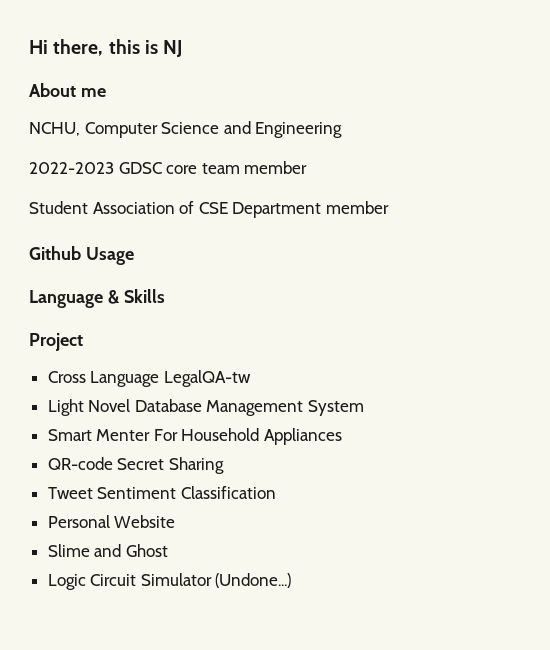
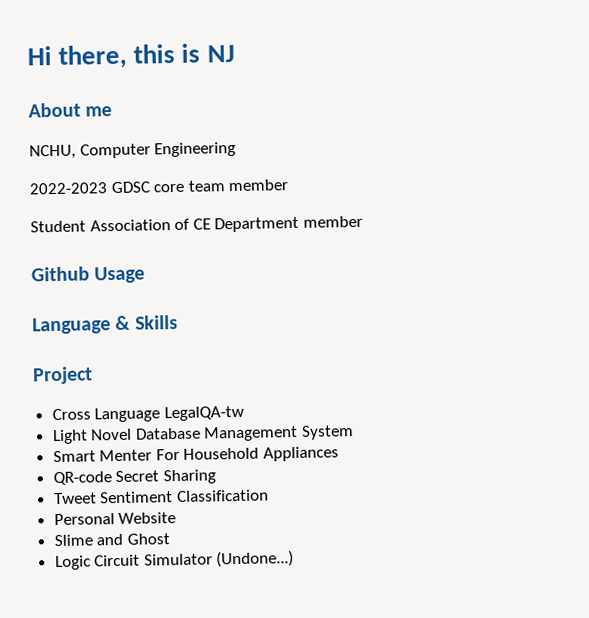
- NCHU, Computer Science and Engineering
+ NCHU, Computer Engineering
- Student Association of CSE Department member
+ Student Association of CE Department member

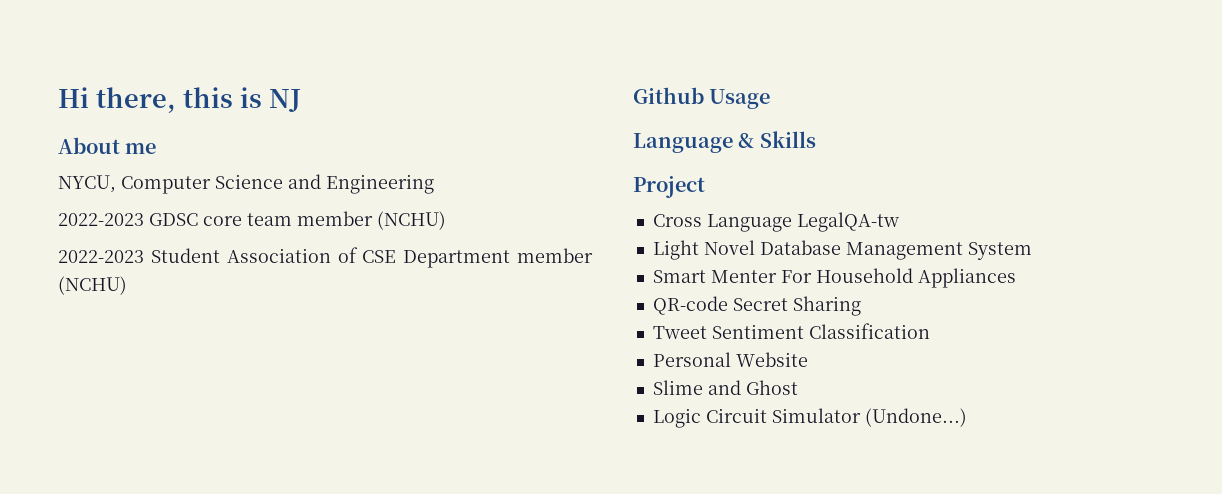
- NCHU, Computer Engineering
+ NYCU, Computer Science and Engineering
- 2022-2023 GDSC core team member
- Student Association of CE Department member
+ 2022-2023 GDSC core team member (NCHU)
+ 2022-2023 Student Association of CSE Department member (NCHU)

